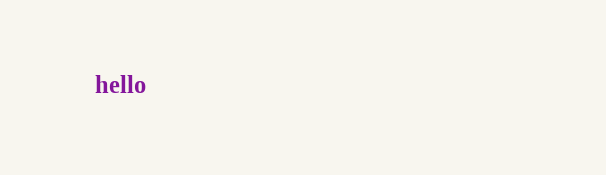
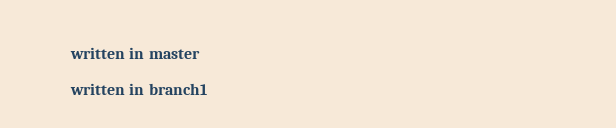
- hello
+ written in master
+ written in branch1

